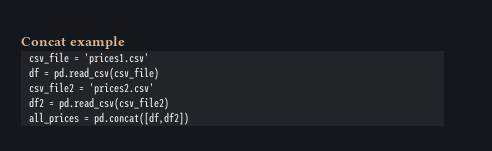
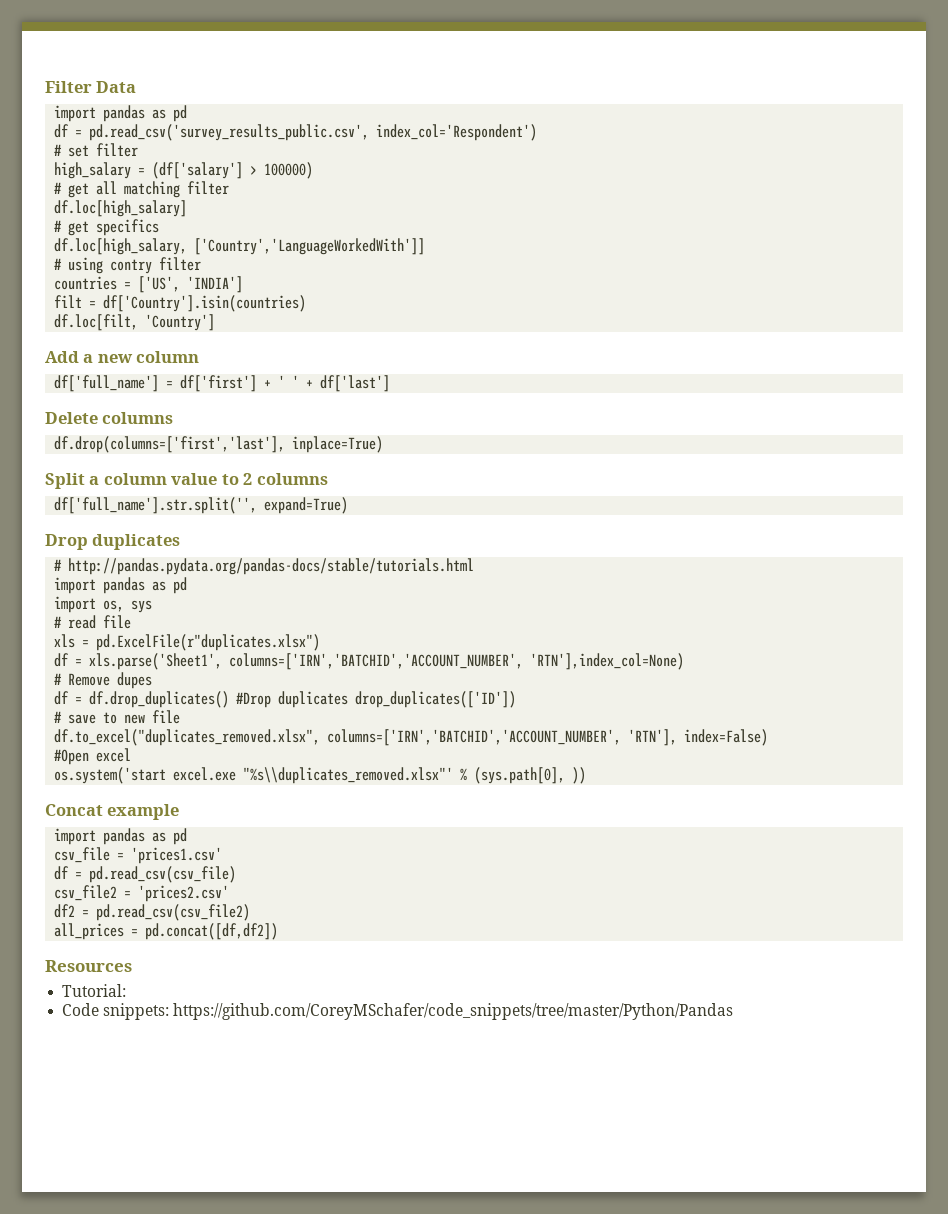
+ Filter Data
+ import pandas as pd
+ df = pd.read_csv('survey_results_public.csv', index_col='Respondent')
+ # set filter
+ high_salary = (df['salary'] > 100000)
+ # get all matching filter
+ df.loc[high_salary]
+ # get specifics
+ df.loc[high_salary, ['Country','LanguageWorkedWith']]
+ # using contry filter
+ countries = ['US', 'INDIA']
+ filt = df['Country'].isin(countries)
+ df.loc[filt, 'Country']
+ Add a new column
+ df['full_name'] = df['first'] + ' ' + df['last']
+ Delete columns
+ df.drop(columns=['first','last'], inplace=True)
+ Split a column value to 2 columns
+ df['full_name'].str.split('', expand=True)
+ Drop duplicates
+ # http://pandas.pydata.org/pandas-docs/stable/tutorials.html
+ import pandas as pd
+ import os, sys
+ # read file
+ xls = pd.ExcelFile(r"duplicates.xlsx")
+ df = xls.parse('Sheet1', columns=['IRN','BATCHID','ACCOUNT_NUMBER', 'RTN'],index_col=None)
+ # Remove dupes
+ df = df.drop_duplicates() #Drop duplicates drop_duplicates(['ID'])
+ # save to new file
+ df.to_excel("duplicates_removed.xlsx", columns=['IRN','BATCHID','ACCOUNT_NUMBER', 'RTN'], index=False)
+ #Open excel
+ os.system('start excel.exe "%s\\duplicates_removed.xlsx"' % (sys.path[0], ))
  Concat example
+ import pandas as pd
+ Resources
+ Tutorial:
+ Code snippets: https://github.com/CoreyMSchafer/code_snippets/tree/master/Python/Pandas

